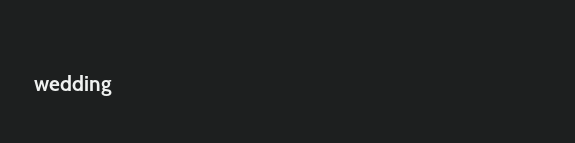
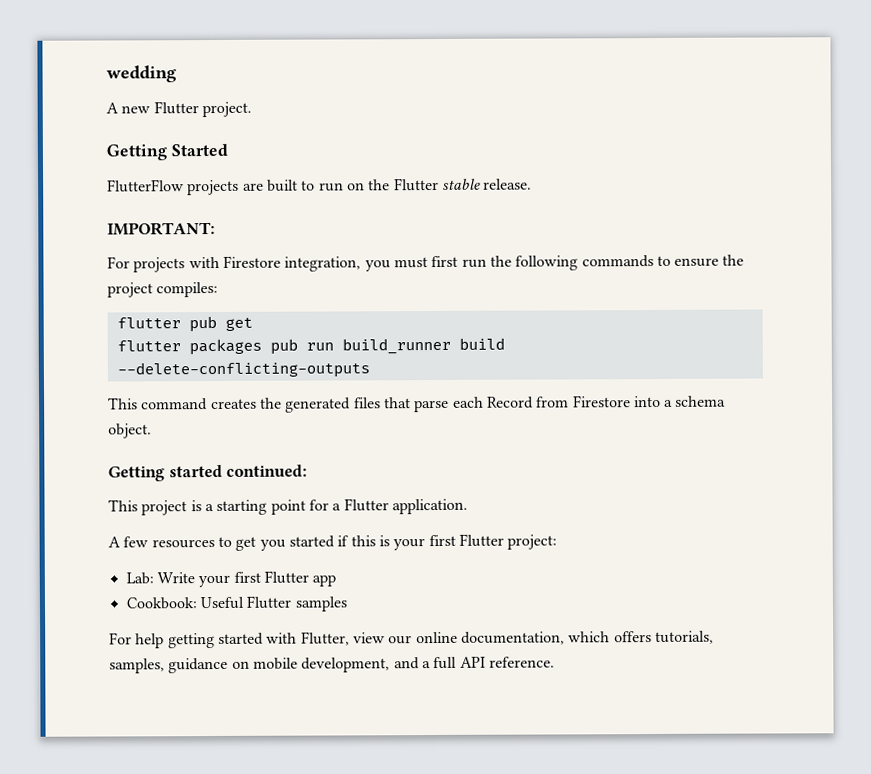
+ A new Flutter project.
+ Getting Started
+ FlutterFlow projects are built to run on the Flutter stable release.
+ IMPORTANT:
+ For projects with Firestore integration, you must first run the following commands to ensure the project compiles:
+ flutter pub get
+ flutter packages pub run build_runner build --delete-conflicting-outputs
+ This command creates the generated files that parse each Record from Firestore into a schema object.
+ Getting started continued:
+ This project is a starting point for a Flutter application.
+ A few resources to get you started if this is your first Flutter project:
+ Lab: Write your first Flutter app
+ Cookbook: Useful Flutter samples
+ For help getting started with Flutter, view our online documentation, which offers tutorials, samples, guidance on mobile development, and a full API reference.

